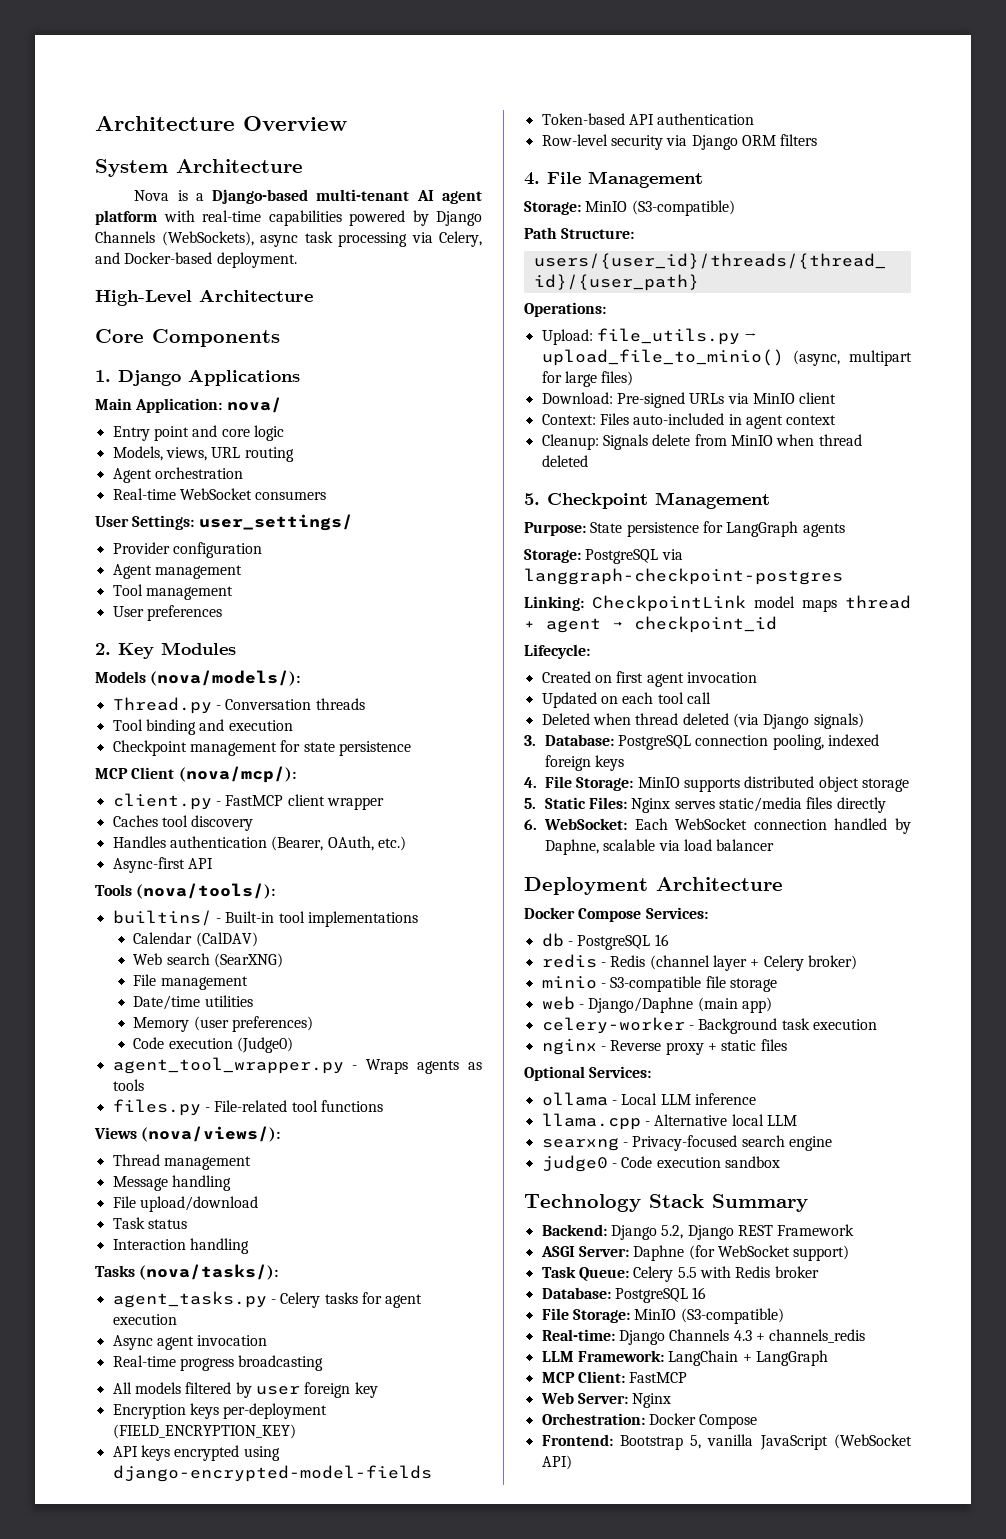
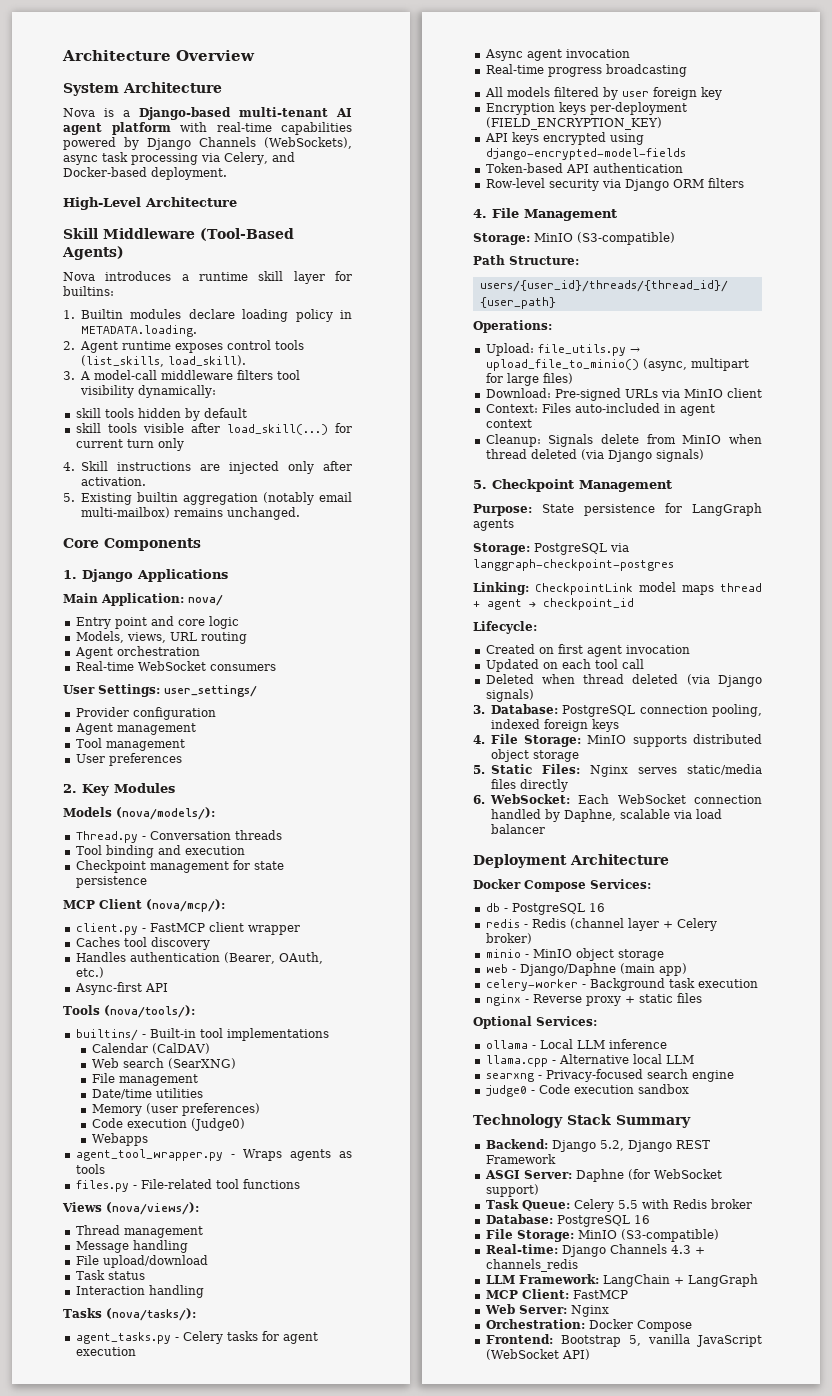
+ Skill Middleware (Tool-Based Agents)
+ Nova introduces a runtime skill layer for builtins:
+ 1. Builtin modules declare loading policy in METADATA.loading.
+ 2. Agent runtime exposes control tools (list_skills, load_skill).
+ 3. A model-call middleware filters tool visibility dynamically:
+ skill tools hidden by default
+ skill tools visible after load_skill(...) for current turn only
+ 4. Skill instructions are injected only after activation.
+ 5. Existing builtin aggregation (notably email multi-mailbox) remains unchanged.
+ Webapps
- Cleanup: Signals delete from MinIO when thread deleted
+ Cleanup: Signals delete from MinIO when thread deleted (via Django signals)
- minio - S3-compatible file storage
+ minio - MinIO object storage

